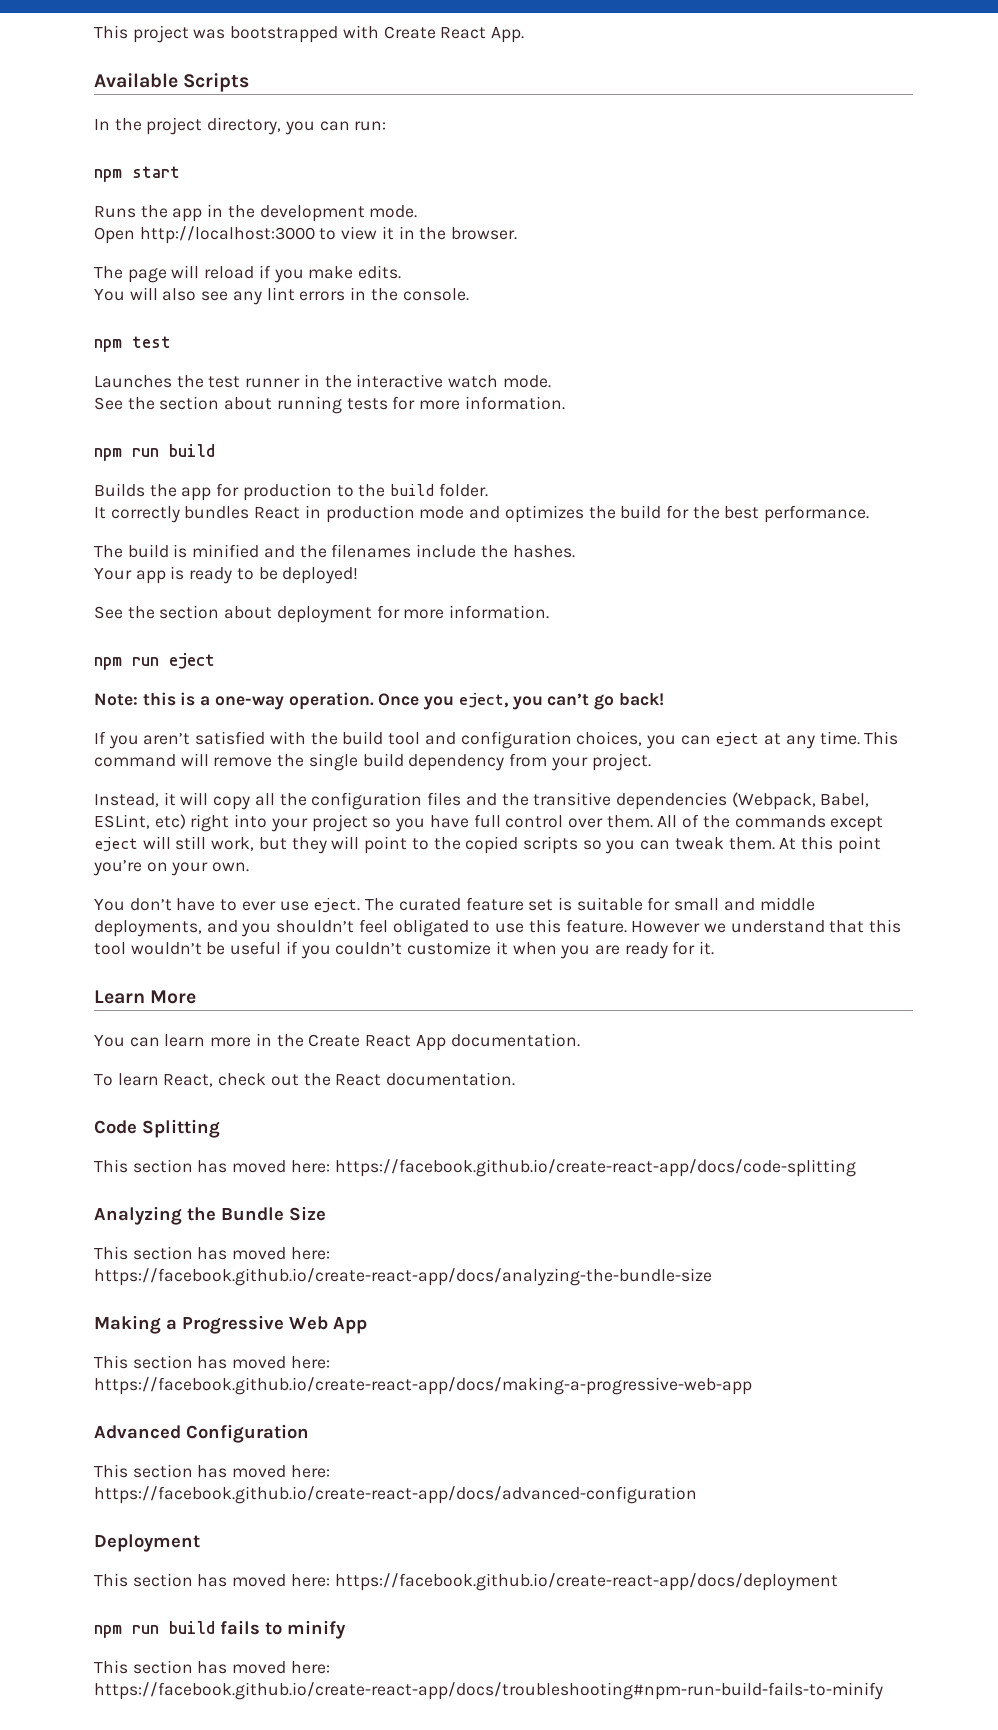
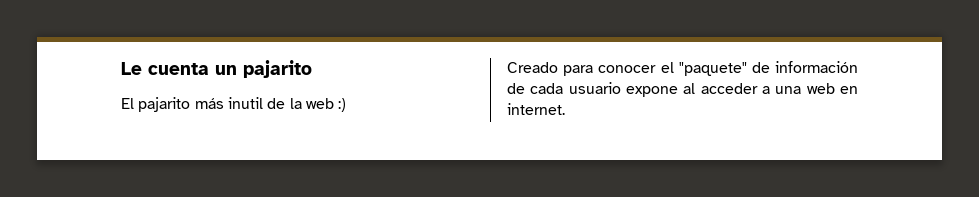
- This project was bootstrapped with Create React App.
- Available Scripts
- In the project directory, you can run:
- npm start
- Runs the app in the development mode.
- Open http://localhost:3000 to view it in the browser.
- The page will reload if you make edits.
- You will also see any lint errors in the console.
- npm test
- Launches the test runner in the interactive watch mode.
- See the section about running tests for more information.
- npm run build
- Builds the app for production to the build folder.
- It correctly bundles React in production mode and optimizes the build for the best performance.
- The build is minified and the filenames include the hashes.
- Your app is ready to be deployed!
- See the section about deployment for more information.
- npm run eject
- Note: this is a one-way operation. Once you eject, you can’t go back!
- If you aren’t satisfied with the build tool and configuration choices, you can eject at any time. This command will remove the single build dependency from your project.
- Instead, it will copy all the configuration files and the transitive dependencies (Webpack, Babel, ESLint, etc) right into your project so you have full control over them. All of the commands except eject will still work, but they will point to the copied scripts so you can tweak them. At this point you’re on your own.
- You don’t have to ever use eject. The curated feature set is suitable for small and middle deployments, and you shouldn’t feel obligated to use this feature. However we understand that this tool wouldn’t be useful if you couldn’t customize it when you are ready for it.
- Learn More
- You can learn more in the Create React App documentation.
- To learn React, check out the React documentation.
- Code Splitting
- This section has moved here: https://facebook.github.io/create-react-app/docs/code-splitting
- Analyzing the Bundle Size
- This section has moved here: https://facebook.github.io/create-react-app/docs/analyzing-the-bundle-size
- Making a Progressive Web App
- This section has moved here: https://facebook.github.io/create-react-app/docs/making-a-progressive-web-app
- Advanced Configuration
- This section has moved here: https://facebook.github.io/create-react-app/docs/advanced-configuration
- Deployment
- This section has moved here: https://facebook.github.io/create-react-app/docs/deployment
- npm run build fails to minify
- This section has moved here: https://facebook.github.io/create-react-app/docs/troubleshooting#npm-run-build-fails-to-minify
+ Le cuenta un pajarito
+ El pajarito más inutil de la web :)
+ Creado para conocer el "paquete" de información de cada usuario expone al acceder a una web en internet.

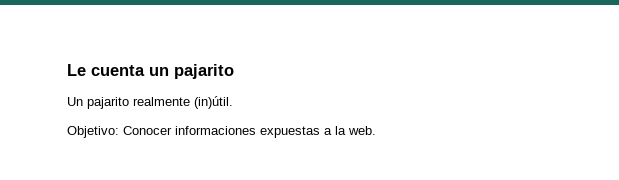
- El pajarito más inutil de la web :)
- Creado para conocer el "paquete" de información de cada usuario expone al acceder a una web en internet.
+ Un pajarito realmente (in)útil.
+ Objetivo: Conocer informaciones expuestas a la web.

